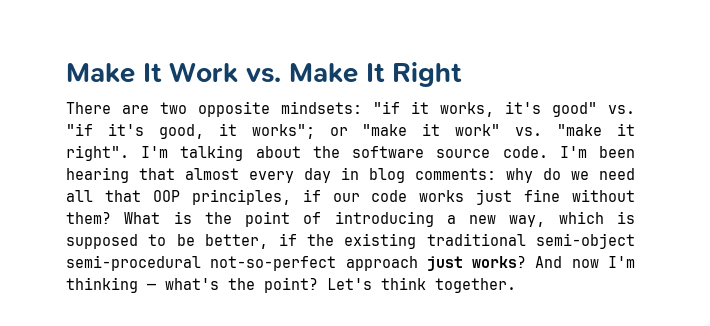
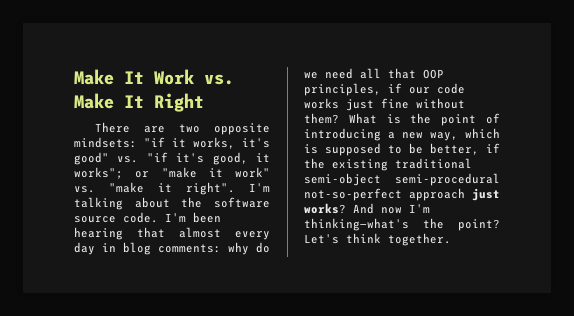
- And now I'm thinking — what's the point?
+ And now I'm thinking—what's the point?

